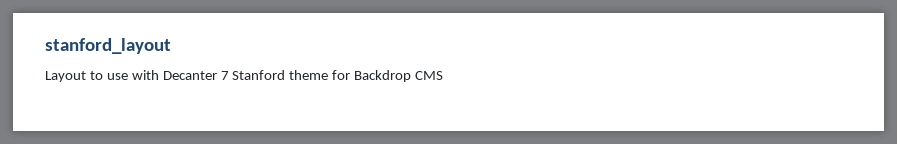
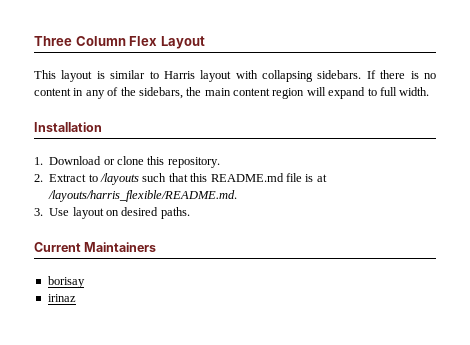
- stanford_layout
- Layout to use with Decanter 7 Stanford theme for Backdrop CMS
+ Three Column Flex Layout
+ This layout is similar to Harris layout with collapsing sidebars. If there is no content in any of the sidebars, the main content region will expand to full width.
+ Installation
+ 1. Download or clone this repository.
+ 2. Extract to /layouts such that this README.md file is at /layouts/harris_flexible/README.md.
+ 3. Use layout on desired paths.
+ Current Maintainers
+ borisay
+ irinaz

